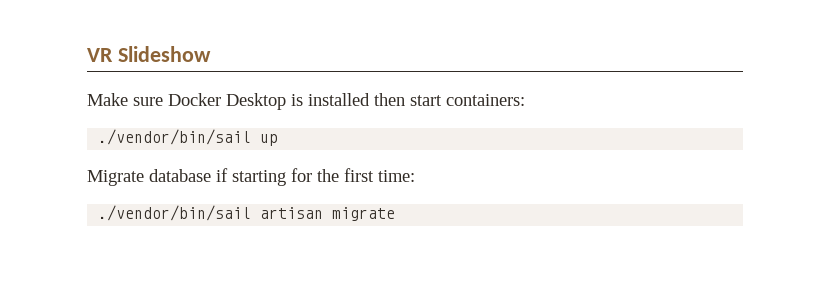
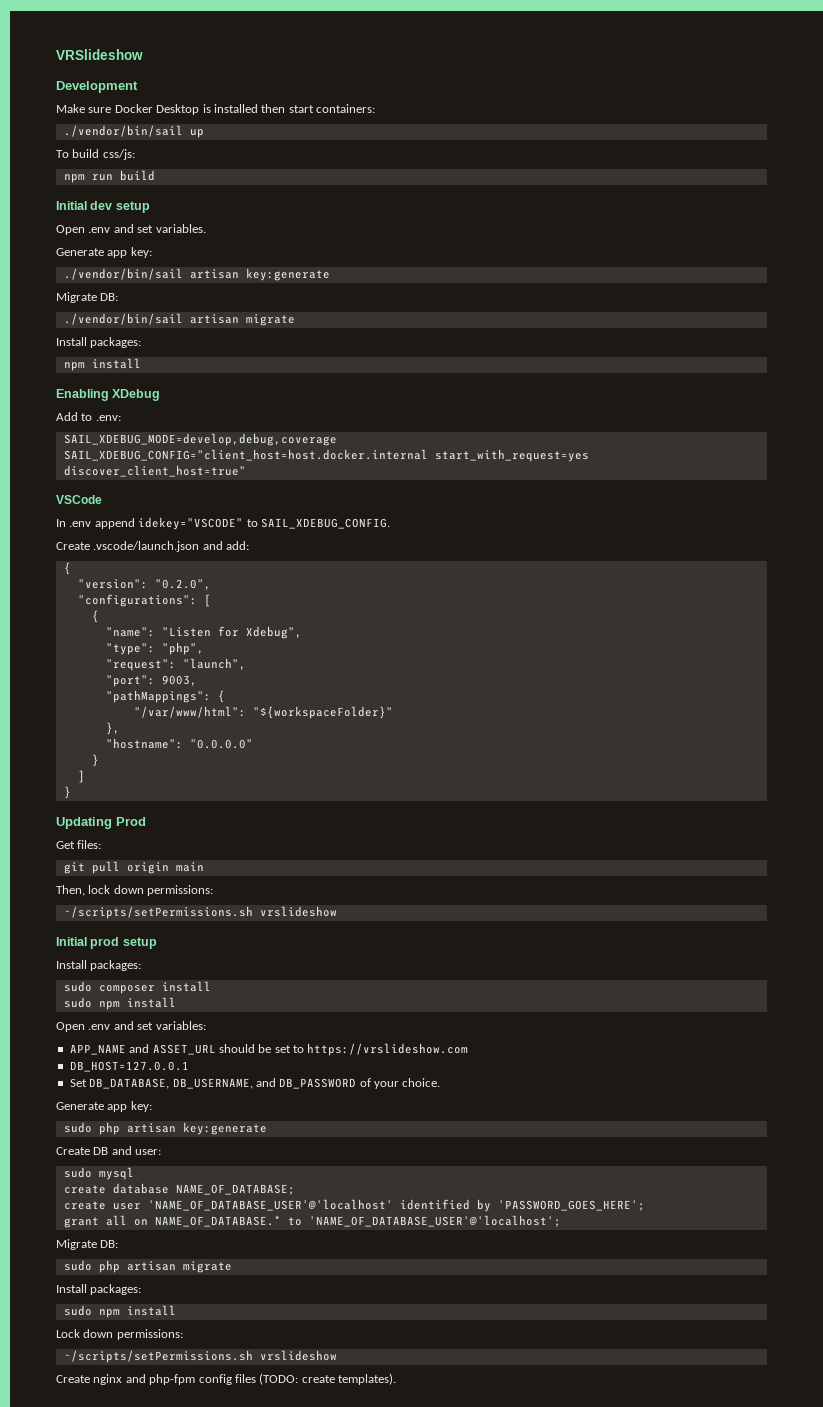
- VR Slideshow
+ VRSlideshow
+ Development
- Migrate database if starting for the first time:
+ To build css/js:
+ npm run build
+ Initial dev setup
+ Open .env and set variables.
+ Generate app key:
+ ./vendor/bin/sail artisan key:generate
+ Migrate DB:
  ./vendor/bin/sail artisan migrate
+ Install packages:
+ npm install
+ Enabling XDebug
+ Add to .env:
+ SAIL_XDEBUG_MODE=develop,debug,coverage
+ SAIL_XDEBUG_CONFIG="client_host=host.docker.internal start_with_request=yes discover_client_host=true"
+ VSCode
+ In .env append idekey="VSCODE" to SAIL_XDEBUG_CONFIG.
+ Create .vscode/launch.json and add:
+ {
+ "version": "0.2.0",
+ "configurations": [
+ {
+ "name": "Listen for Xdebug",
+ "type": "php",
+ "request": "launch",
+ "port": 9003,
+ "pathMappings": {
+ "/var/www/html": "${workspaceFolder}"
+ },
+ "hostname": "0.0.0.0"
+ }
+ ]
+ }
+ Updating Prod
+ Get files:
+ git pull origin main
+ Then, lock down permissions:
+ ~/scripts/setPermissions.sh vrslideshow
+ Initial prod setup
+ Install packages:
+ sudo composer install
+ sudo npm install
+ Open .env and set variables:
+ APP_NAME and ASSET_URL should be set to https://vrslideshow.com
+ DB_HOST=127.0.0.1
+ Set DB_DATABASE, DB_USERNAME, and DB_PASSWORD of your choice.
+ Generate app key:
+ sudo php artisan key:generate
+ Create DB and user:
+ sudo mysql
+ create database NAME_OF_DATABASE;
+ create user 'NAME_OF_DATABASE_USER'@'localhost' identified by 'PASSWORD_GOES_HERE';
+ grant all on NAME_OF_DATABASE.* to 'NAME_OF_DATABASE_USER'@'localhost';
+ Migrate DB:
+ sudo php artisan migrate
+ Install packages:
+ sudo npm install
+ Lock down permissions:
+ ~/scripts/setPermissions.sh vrslideshow
+ Create nginx and php-fpm config files (TODO: create templates).

